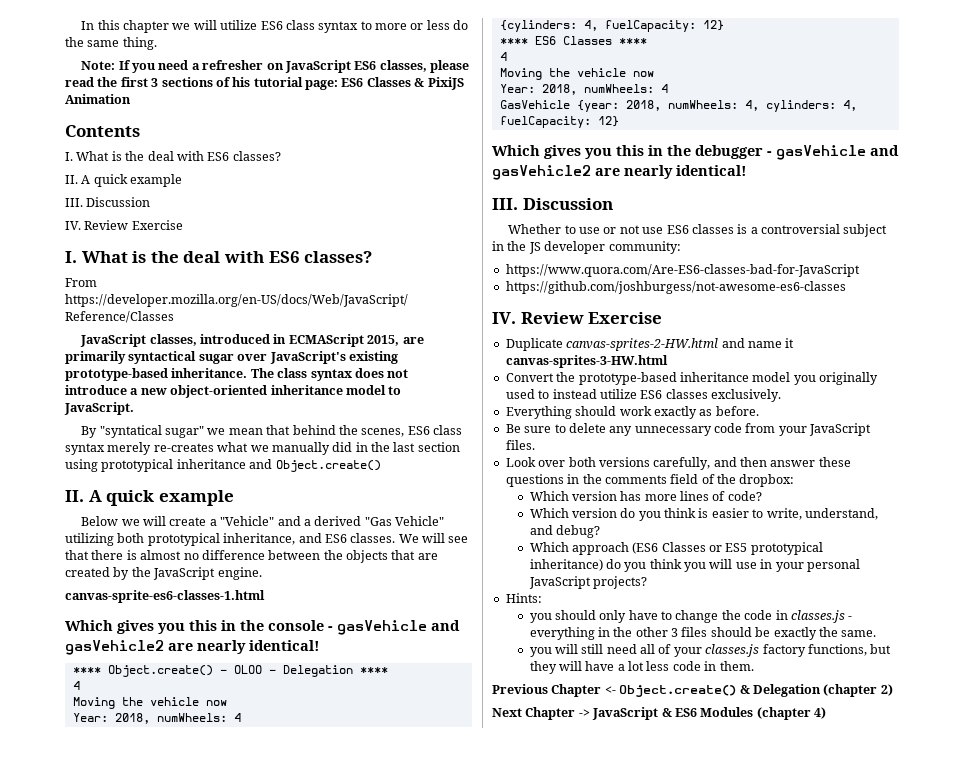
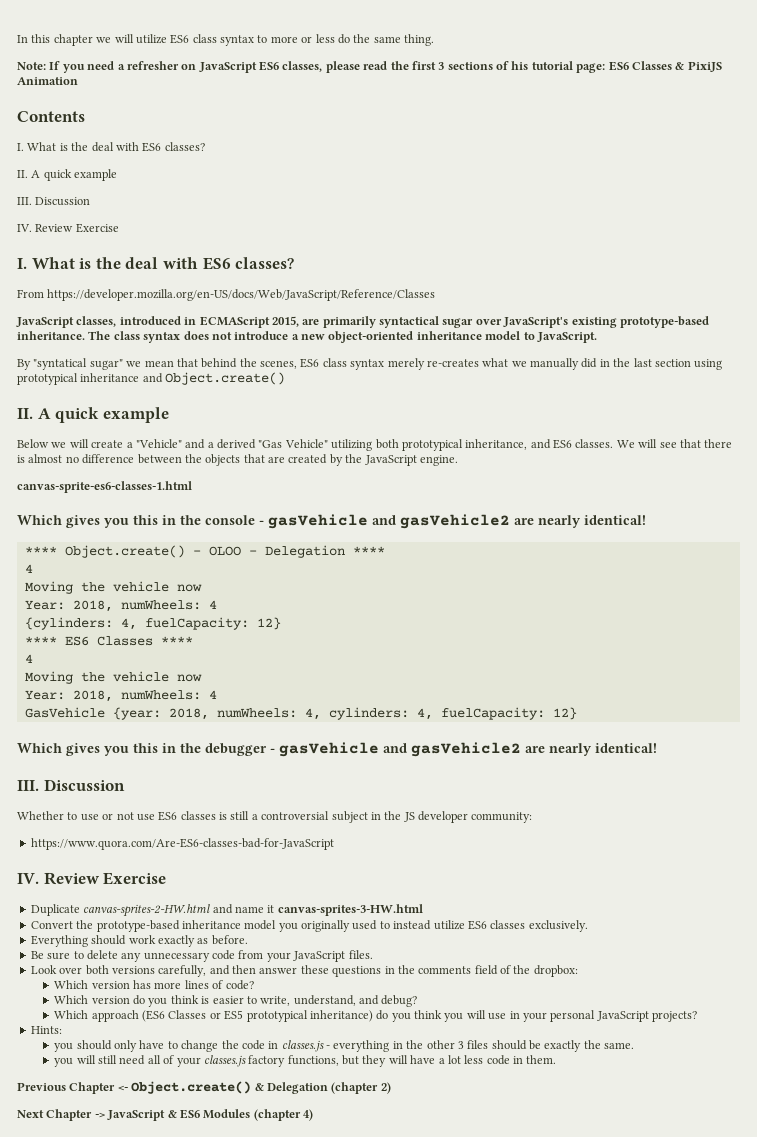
- Whether to use or not use ES6 classes is a controversial subject in the JS developer community:
+ Whether to use or not use ES6 classes is still a controversial subject in the JS developer community:
- https://github.com/joshburgess/not-awesome-es6-classes

